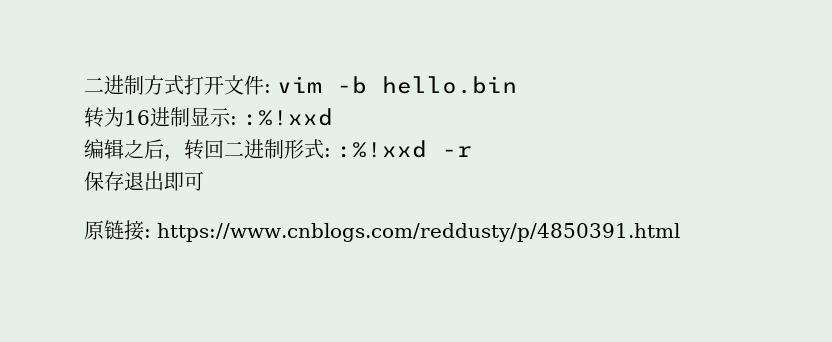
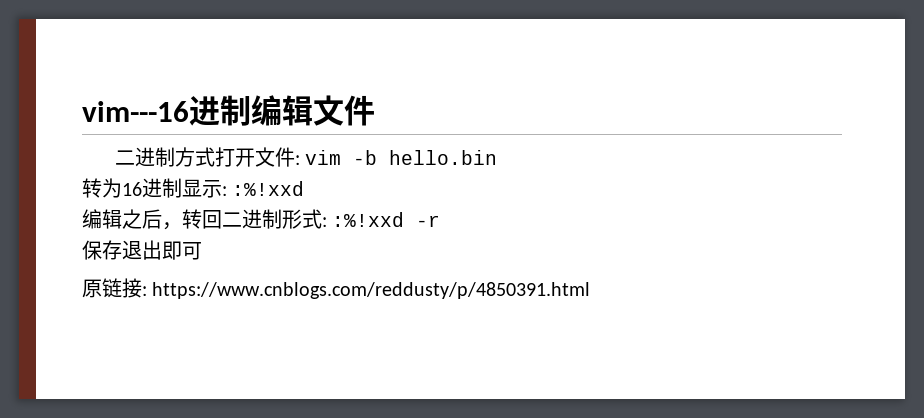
+ vim---16进制编辑文件

